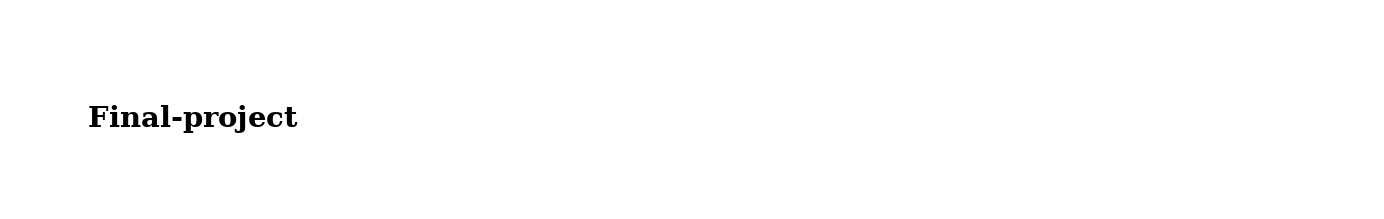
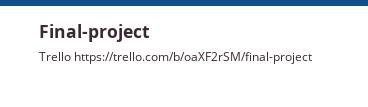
+ Trello https://trello.com/b/oaXF2rSM/final-project

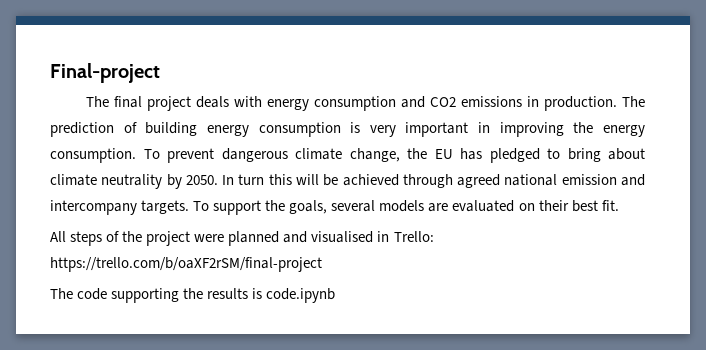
- Trello https://trello.com/b/oaXF2rSM/final-project
+ The final project deals with energy consumption and CO2 emissions in production. The prediction of building energy consumption is very important in improving the energy consumption. To prevent dangerous climate change, the EU has pledged to bring about climate neutrality by 2050. In turn this will be achieved through agreed national emission and intercompany targets. To support the goals, several models are evaluated on their best fit.
+ All steps of the project were planned and visualised in Trello: https://trello.com/b/oaXF2rSM/final-project
+ The code supporting the results is code.ipynb

